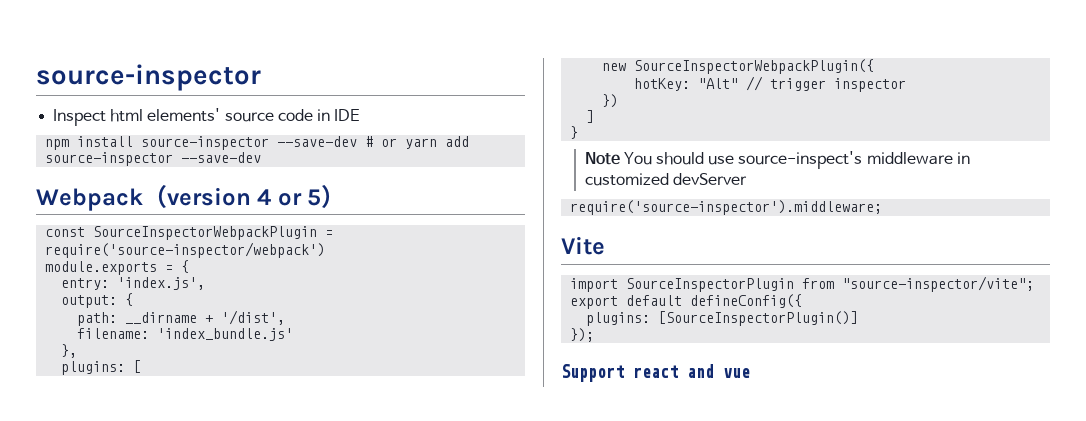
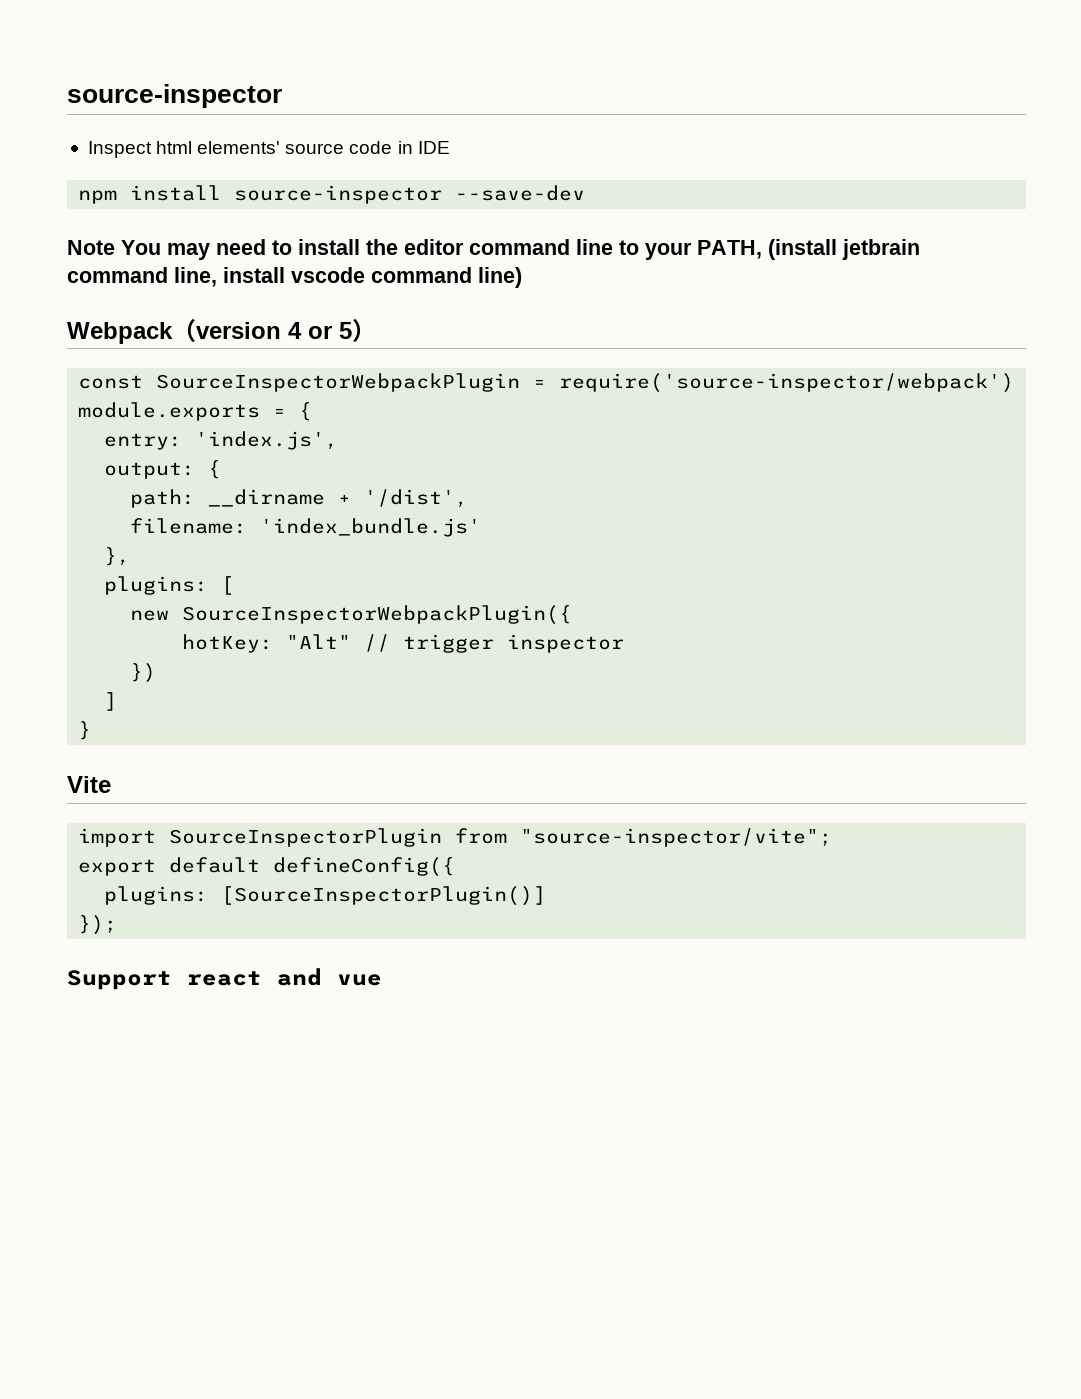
- npm install source-inspector --save-dev # or yarn add source-inspector --save-dev
+ npm install source-inspector --save-dev
+ Note You may need to install the editor command line to your PATH, (install jetbrain command line, install vscode command line)
- Note You should use source-inspect's middleware in customized devServer
- require('source-inspector').middleware;

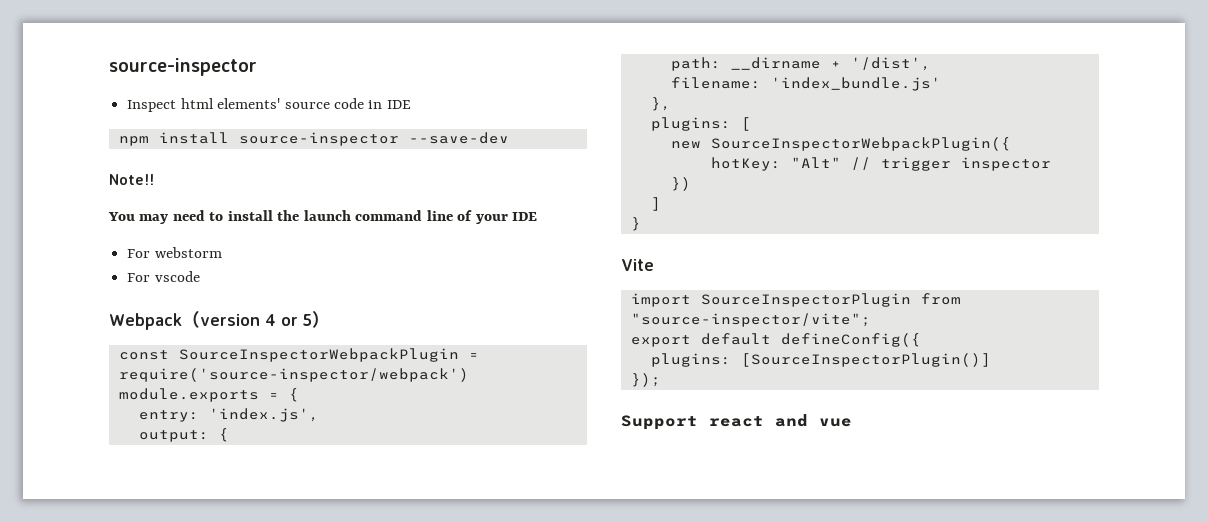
- Note You may need to install the editor command line to your PATH, (install jetbrain command line, install vscode command line)
+ Note!!
+ You may need to install the launch command line of your IDE
+ For webstorm
+ For vscode

